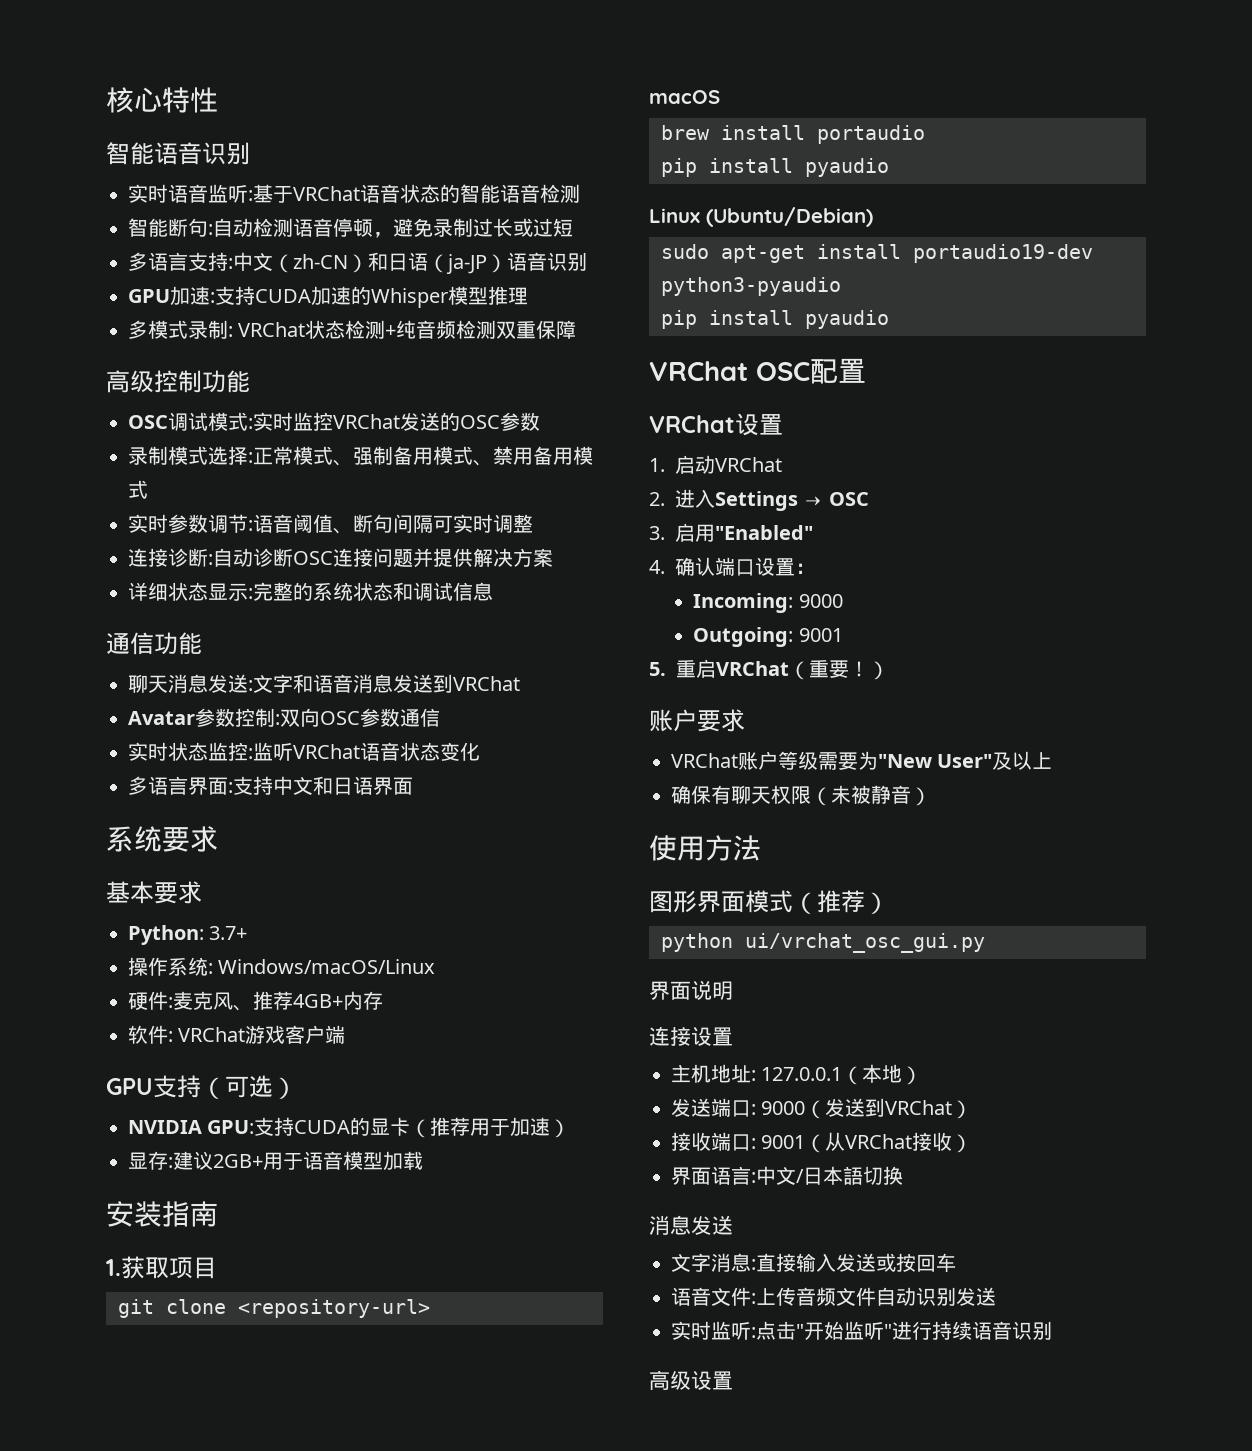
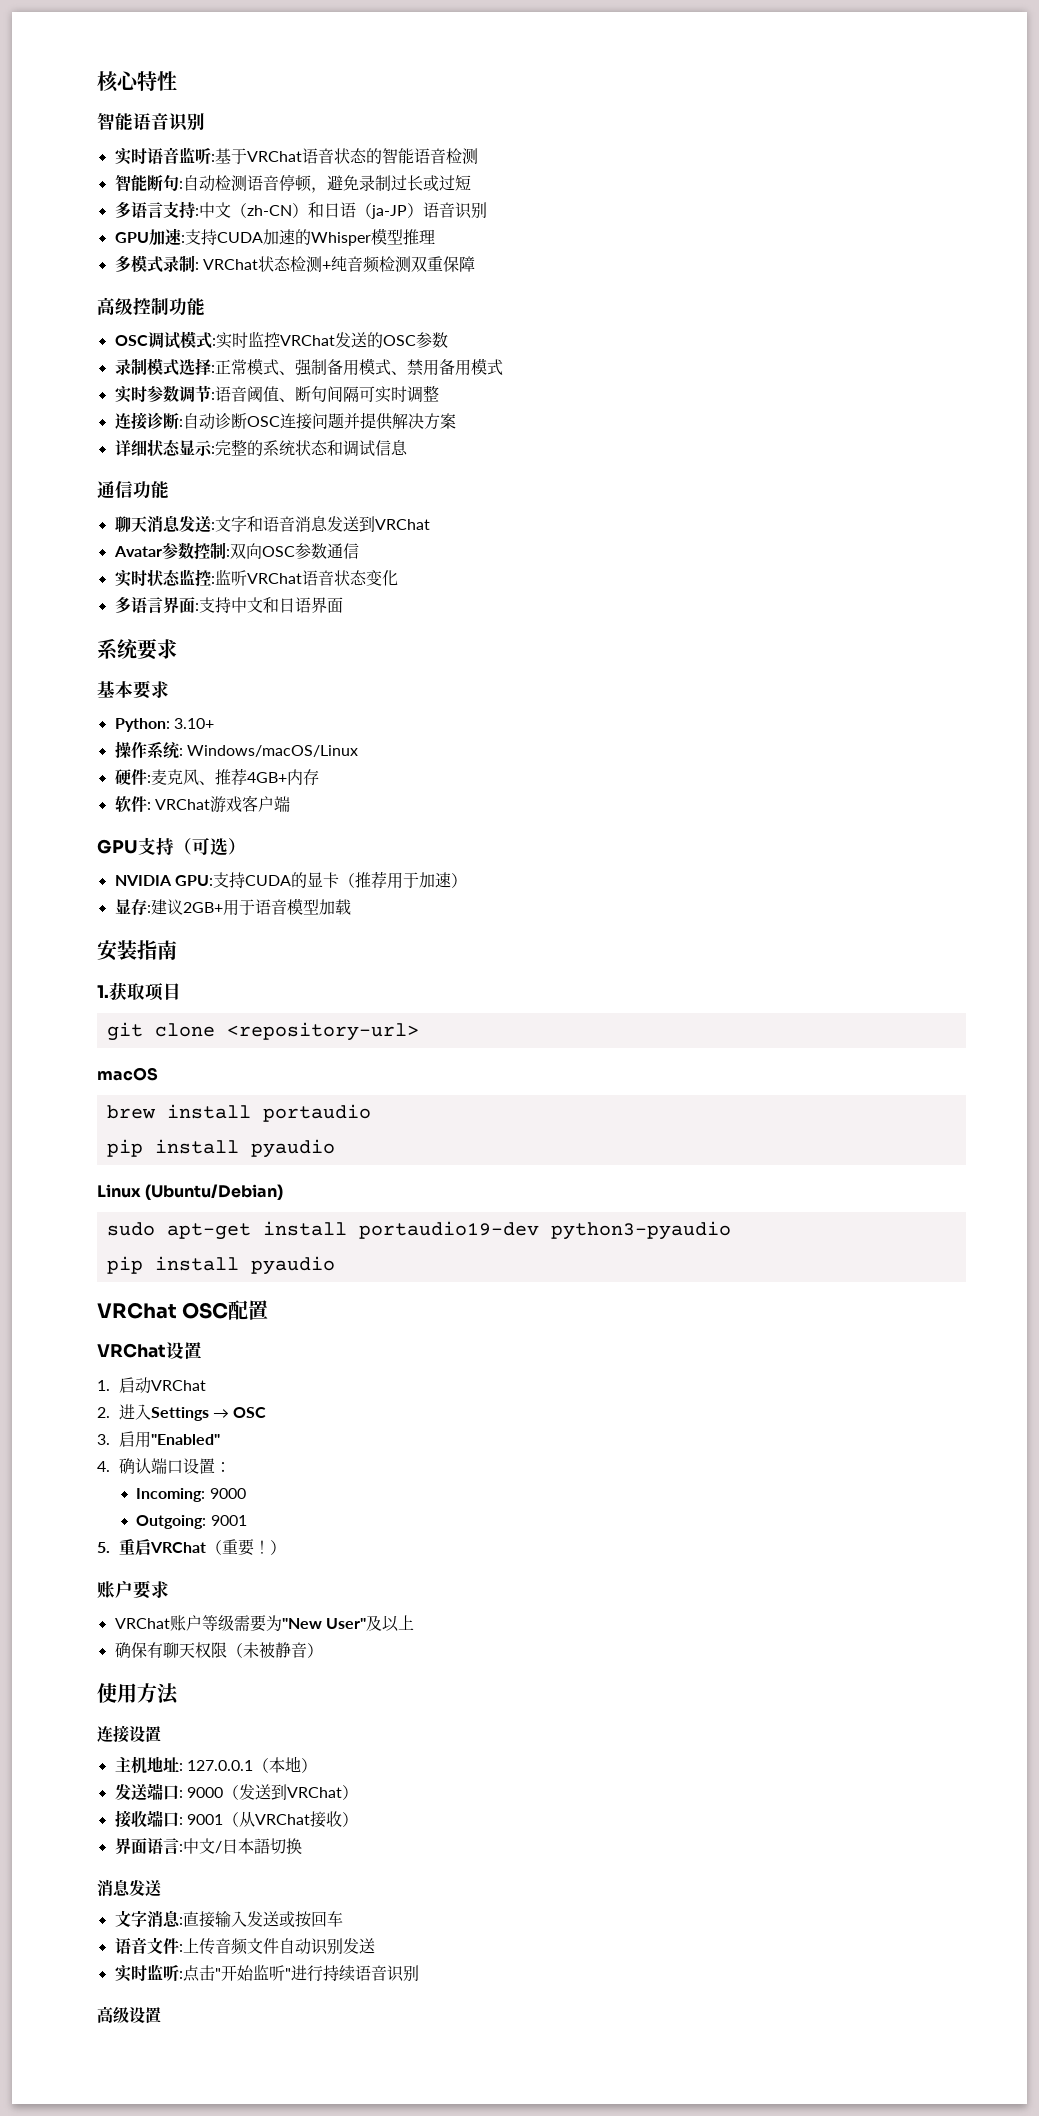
- Python: 3.7+
+ Python: 3.10+
- 图形界面模式（推荐）
- python ui/vrchat_osc_gui.py
- 界面说明

